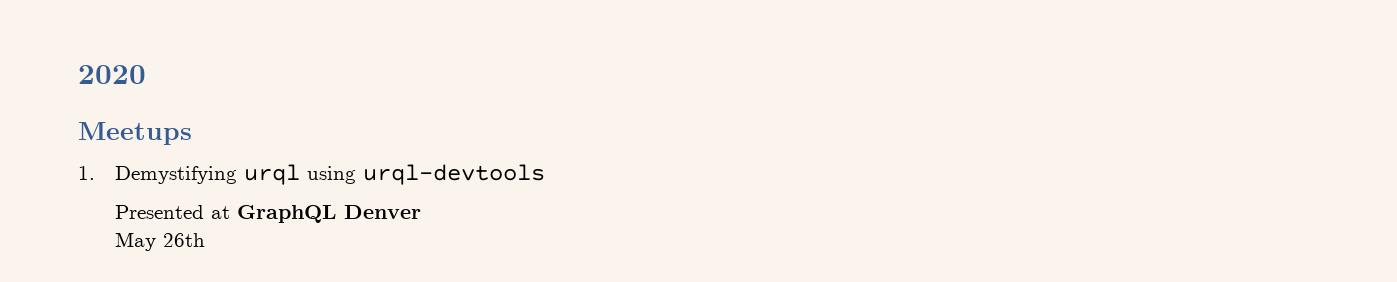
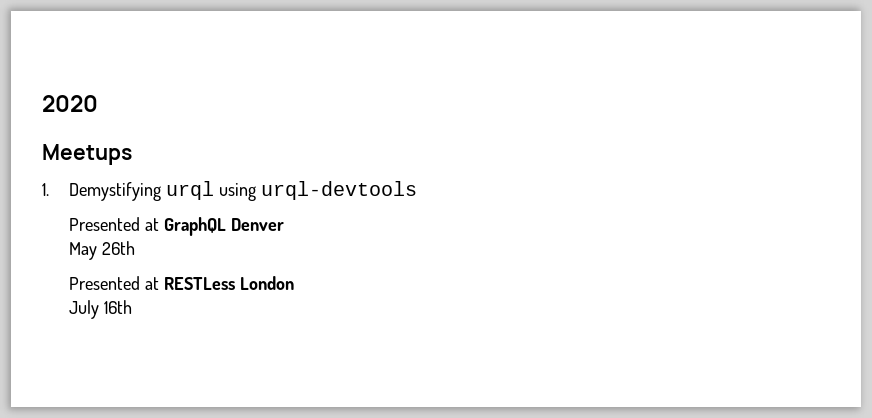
+ Presented at RESTLess London
+ July 16th

